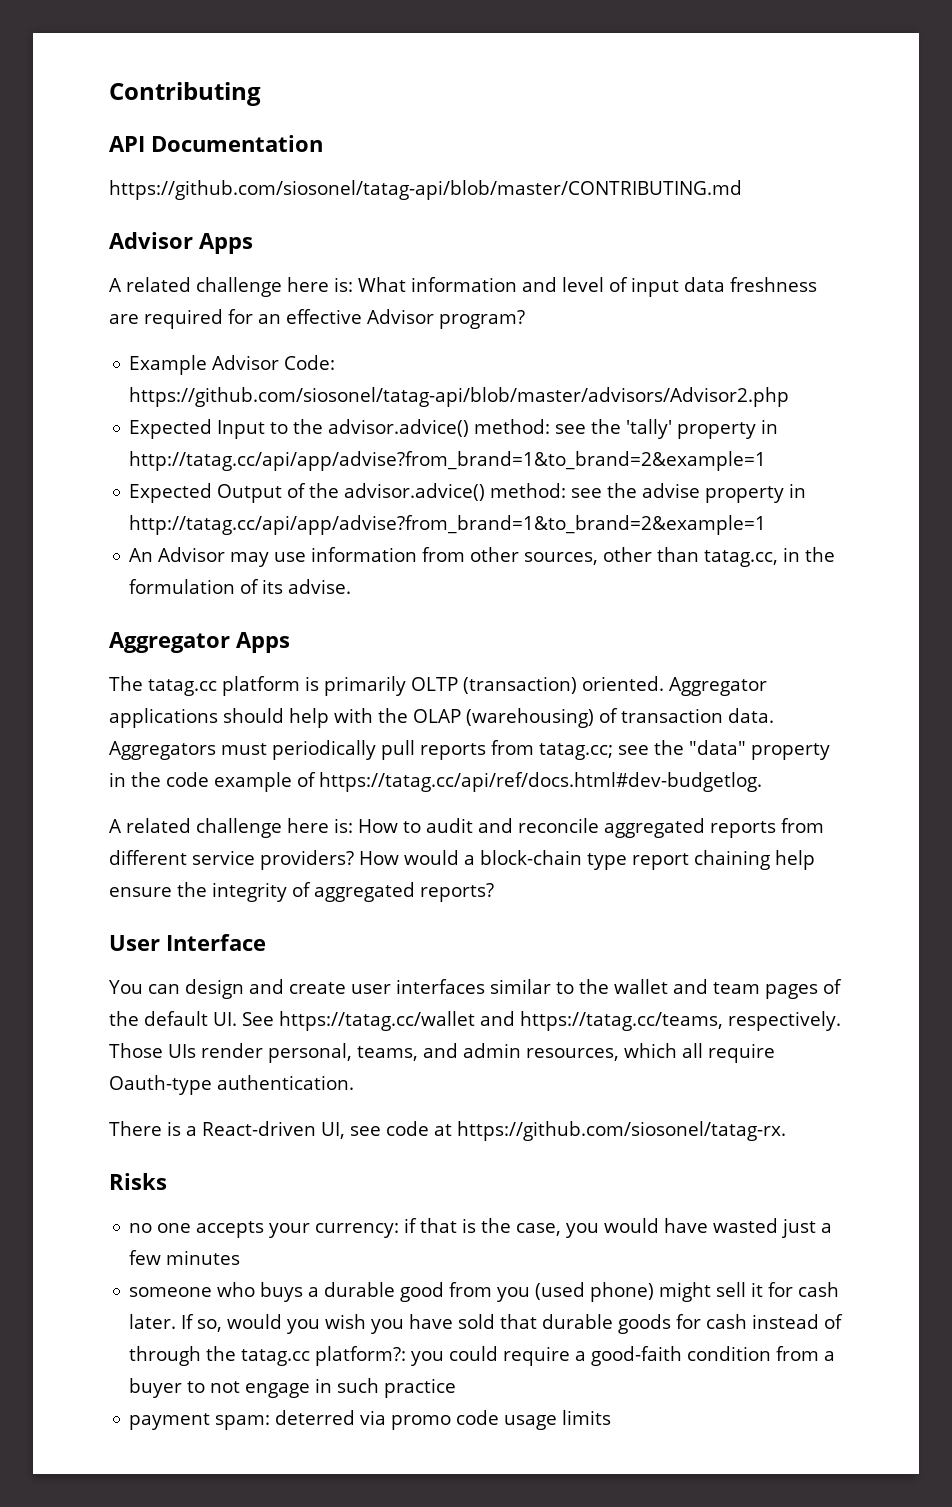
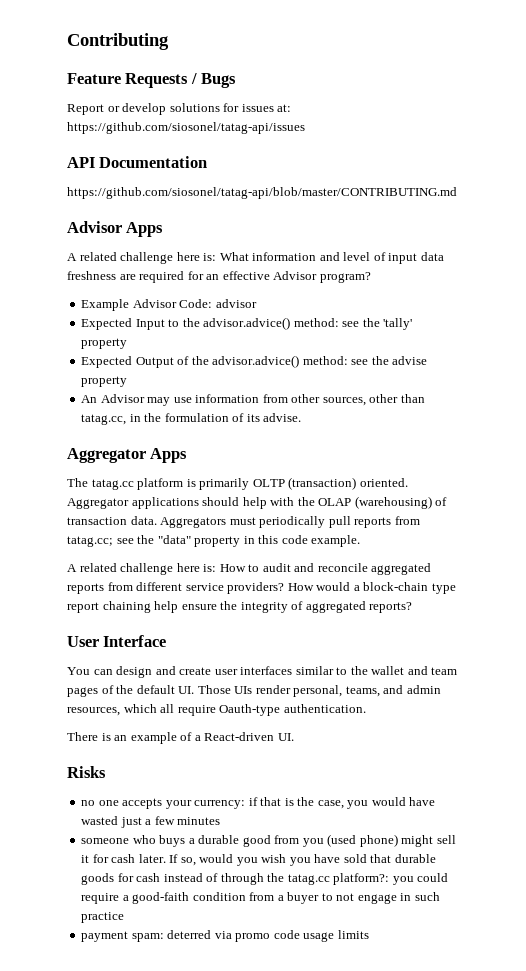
+ Feature Requests / Bugs
+ Report or develop solutions for issues at: https://github.com/siosonel/tatag-api/issues
- Example Advisor Code: https://github.com/siosonel/tatag-api/blob/master/advisors/Advisor2.php
+ Example Advisor Code: advisor
- Expected Input to the advisor.advice() method: see the 'tally' property in http://tatag.cc/api/app/advise?from_brand=1&to_brand=2&example=1
+ Expected Input to the advisor.advice() method: see the 'tally' property
- Expected Output of the advisor.advice() method: see the advise property in http://tatag.cc/api/app/advise?from_brand=1&to_brand=2&example=1
+ Expected Output of the advisor.advice() method: see the advise property
- Aggregators must periodically pull reports from tatag.cc; see the "data" property in the code example of https://tatag.cc/api/ref/docs.html#dev-budgetlog.
+ Aggregators must periodically pull reports from tatag.cc; see the "data" property in this code example.
- You can design and create user interfaces similar to the wallet and team pages of the default UI. See https://tatag.cc/wallet and https://tatag.cc/teams, respectively. Those UIs render personal, teams, and admin resources, which all require Oauth-type authentication.
+ You can design and create user interfaces similar to the wallet and team pages of the default UI. Those UIs render personal, teams, and admin resources, which all require Oauth-type authentication.
- There is a React-driven UI, see code at https://github.com/siosonel/tatag-rx.
+ There is an example of a React-driven UI.

